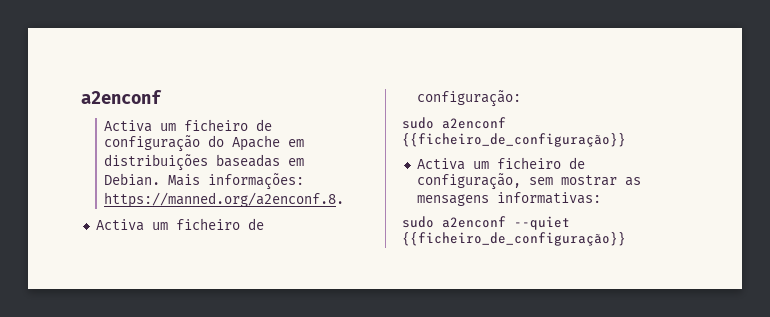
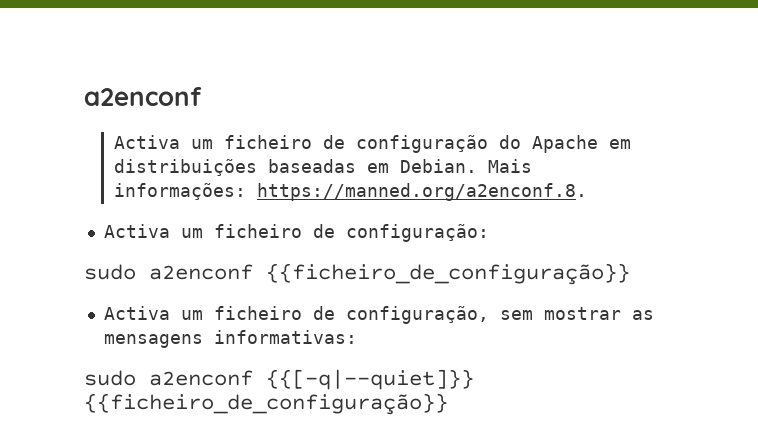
- sudo a2enconf --quiet {{ficheiro_de_configuração}}
+ sudo a2enconf {{[-q|--quiet]}} {{ficheiro_de_configuração}}

